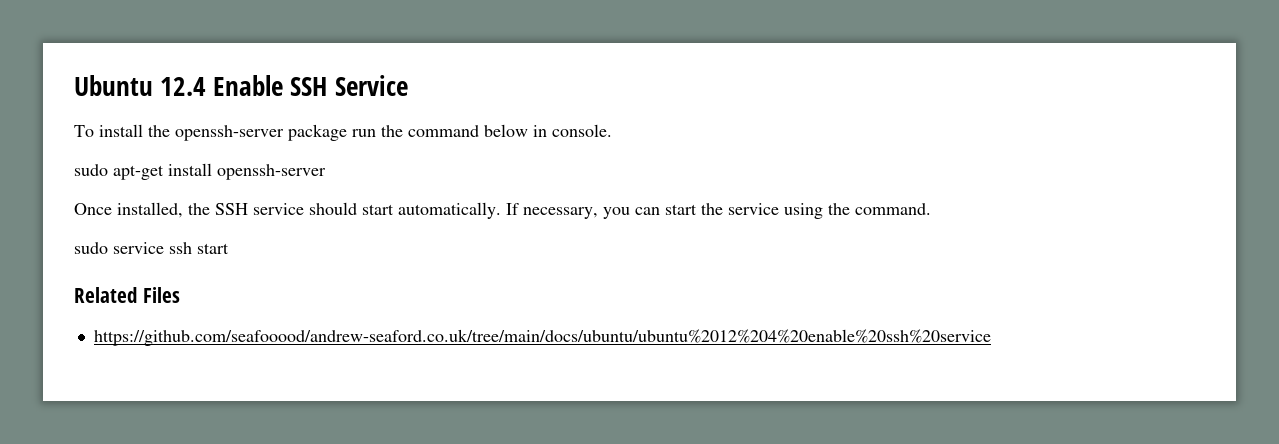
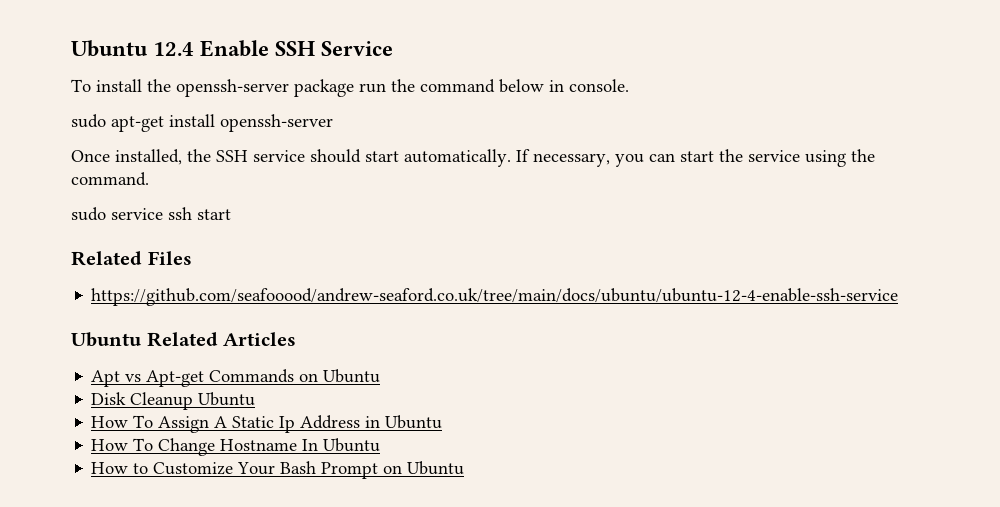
- https://github.com/seafooood/andrew-seaford.co.uk/tree/main/docs/ubuntu/ubuntu%2012%204%20enable%20ssh%20service
+ https://github.com/seafooood/andrew-seaford.co.uk/tree/main/docs/ubuntu/ubuntu-12-4-enable-ssh-service
+ Ubuntu Related Articles
+ Apt vs Apt-get Commands on Ubuntu
+ Disk Cleanup Ubuntu
+ How To Assign A Static Ip Address in Ubuntu
+ How To Change Hostname In Ubuntu
+ How to Customize Your Bash Prompt on Ubuntu

